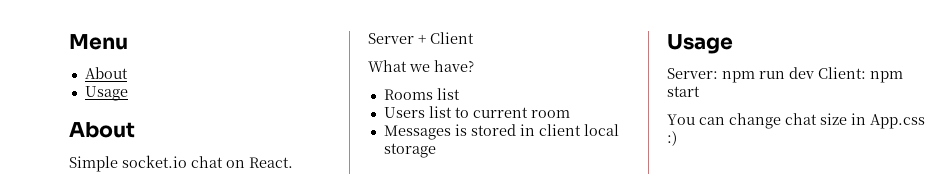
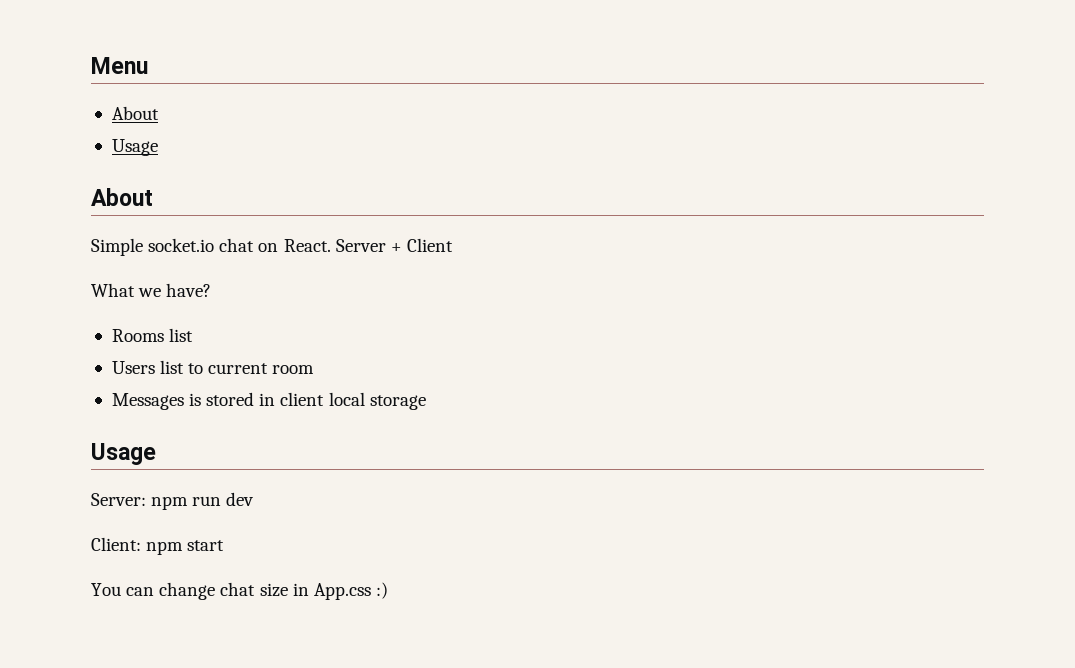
- Server: npm run dev Client: npm start
+ Server: npm run dev
+ Client: npm start

